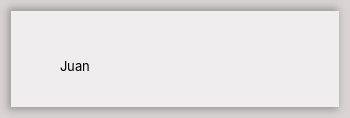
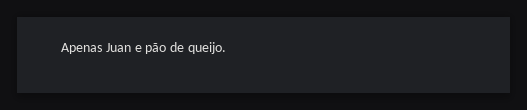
- Juan
+ Apenas Juan e pão de queijo.

